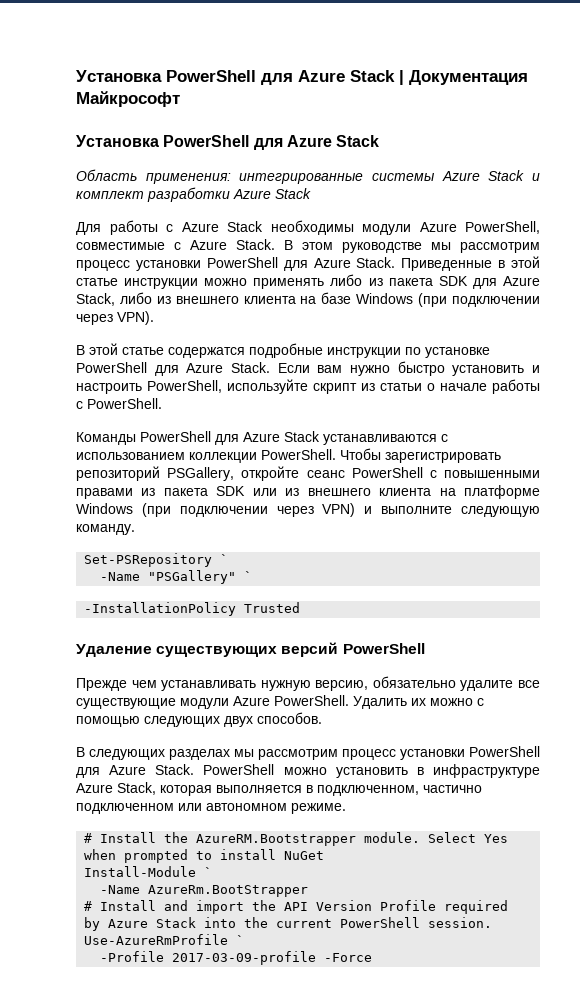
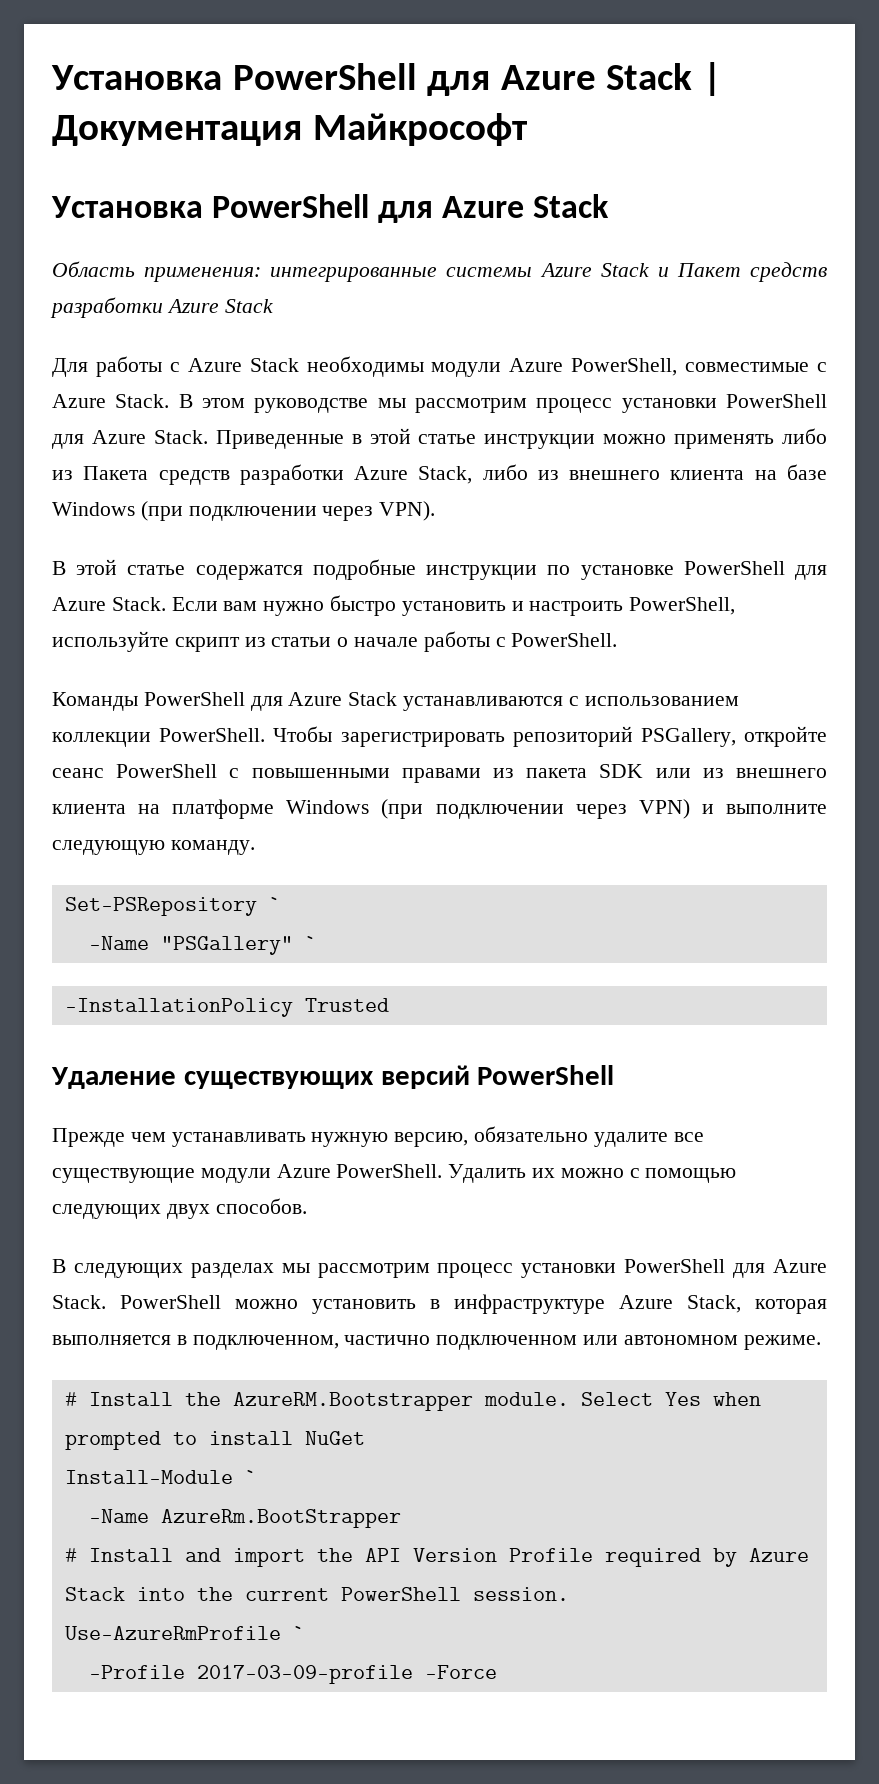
- Область применения: интегрированные системы Azure Stack и комплект разработки Azure Stack
+ Область применения: интегрированные системы Azure Stack и Пакет средств разработки Azure Stack
- Приведенные в этой статье инструкции можно применять либо из пакета SDK для Azure Stack, либо из внешнего клиента на базе Windows (при подключении через VPN).
+ Приведенные в этой статье инструкции можно применять либо из Пакета средств разработки Azure Stack, либо из внешнего клиента на базе Windows (при подключении через VPN).

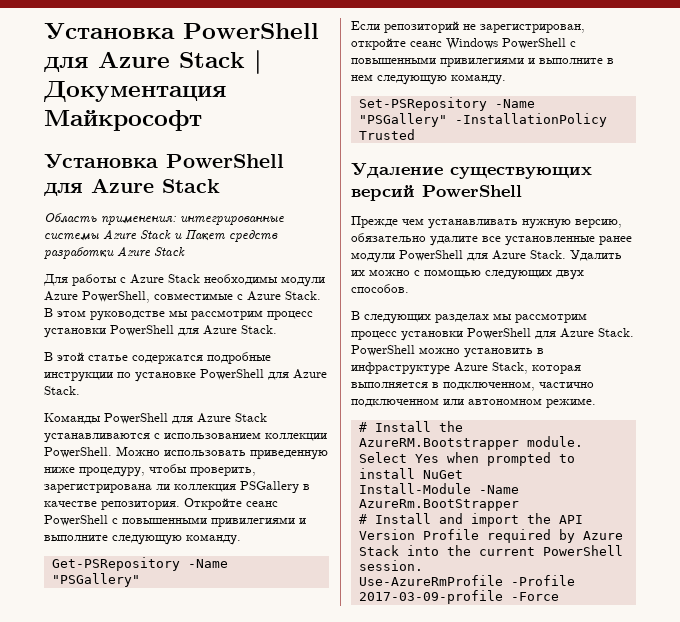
- Приведенные в этой статье инструкции можно применять либо из Пакета средств разработки Azure Stack, либо из внешнего клиента на базе Windows (при подключении через VPN).
- Если вам нужно быстро установить и настроить PowerShell, используйте скрипт из статьи о начале работы с PowerShell.
- Чтобы зарегистрировать репозиторий PSGallery, откройте сеанс PowerShell с повышенными правами из пакета SDK или из внешнего клиента на платформе Windows (при подключении через VPN) и выполните следующую команду.
+ Можно использовать приведенную ниже процедуру, чтобы проверить, зарегистрирована ли коллекция PSGallery в качестве репозитория. Откройте сеанс PowerShell с повышенными привилегиями и выполните следующую команду.
- Set-PSRepository `
- -Name "PSGallery" `
- -InstallationPolicy Trusted
+ Get-PSRepository -Name "PSGallery"
+ Если репозиторий не зарегистрирован, откройте сеанс Windows PowerShell с повышенными привилегиями и выполните в нем следующую команду.
+ Set-PSRepository -Name "PSGallery" -InstallationPolicy Trusted
- Прежде чем устанавливать нужную версию, обязательно удалите все существующие модули Azure PowerShell.
+ Прежде чем устанавливать нужную версию, обязательно удалите все установленные ранее модули PowerShell для Azure Stack.
- Install-Module `
- -Name AzureRm.BootStrapper
+ Install-Module -Name AzureRm.BootStrapper
- Use-AzureRmProfile `
- -Profile 2017-03-09-profile -Force
+ Use-AzureRmProfile -Profile 2017-03-09-profile -Force

